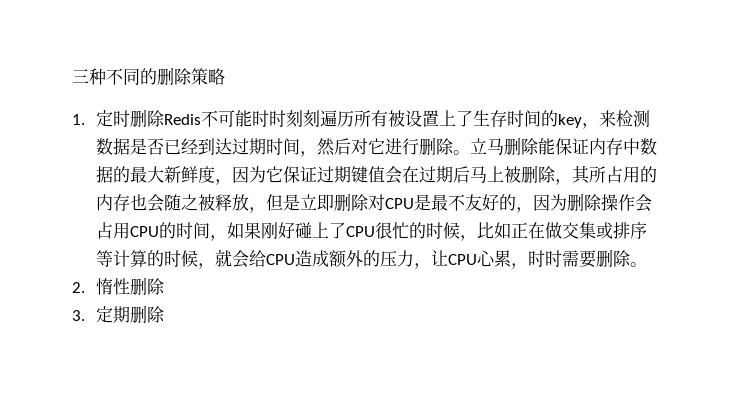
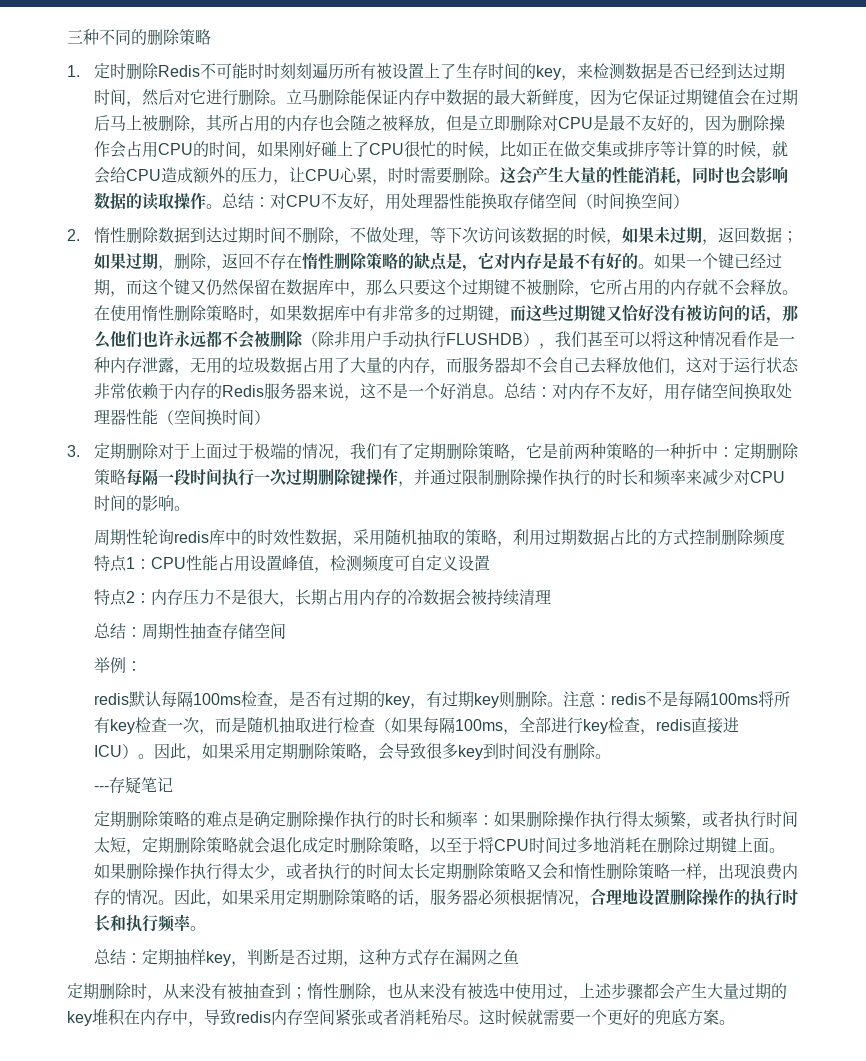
- 立马删除能保证内存中数据的最大新鲜度，因为它保证过期键值会在过期后马上被删除，其所占用的内存也会随之被释放，但是立即删除对CPU是最不友好的，因为删除操作会占用CPU的时间，如果刚好碰上了CPU很忙的时候，比如正在做交集或排序等计算的时候，就会给CPU造成额外的压力，让CPU心累，时时需要删除。
- 2.惰性删除
- 3.定期删除
+ 立马删除能保证内存中数据的最大新鲜度，因为它保证过期键值会在过期后马上被删除，其所占用的内存也会随之被释放，但是立即删除对CPU是最不友好的，因为删除操作会占用CPU的时间，如果刚好碰上了CPU很忙的时候，比如正在做交集或排序等计算的时候，就会给CPU造成额外的压力，让CPU心累，时时需要删除。这会产生大量的性能消耗，同时也会影响数据的读取操作。总结：对CPU不友好，用处理器性能换取存储空间（时间换空间）
+ 2.惰性删除数据到达过期时间不删除，不做处理，等下次访问该数据的时候，如果未过期，返回数据；如果过期，删除，返回不存在惰性删除策略的缺点是，它对内存是最不有好的。如果一个键已经过期，而这个键又仍然保留在数据库中，那么只要这个过期键不被删除，它所占用的内存就不会释放。在使用惰性删除策略时，如果数据库中有非常多的过期键，而这些过期键又恰好没有被访问的话，那么他们也许永远都不会被删除（除非用户手动执行FLUSHDB），我们甚至可以将这种情况看作是一种内存泄露，无用的垃圾数据占用了大量的内存，而服务器却不会自己去释放他们，这对于运行状态非常依赖于内存的Redis服务器来说，这不是一个好消息。总结：对内存不友好，用存储空间换取处理器性能（空间换时间）
+ 3.定期删除对于上面过于极端的情况，我们有了定期删除策略，它是前两种策略的一种折中：定期删除策略每隔一段时间执行一次过期删除键操作，并通过限制删除操作执行的时长和频率来减少对CPU时间的影响。
+ 周期性轮询redis库中的时效性数据，采用随机抽取的策略，利用过期数据占比的方式控制删除频度特点1：CPU性能占用设置峰值，检测频度可自定义设置
+ 特点2：内存压力不是很大，长期占用内存的冷数据会被持续清理
+ 总结：周期性抽查存储空间
+ 举例：
+ redis默认每隔100ms检查，是否有过期的key，有过期key则删除。注意：redis不是每隔100ms将所有key检查一次，而是随机抽取进行检查（如果每隔100ms，全部进行key检查，redis直接进ICU）。因此，如果采用定期删除策略，会导致很多key到时间没有删除。
+ ---存疑笔记
+ 定期删除策略的难点是确定删除操作执行的时长和频率：如果删除操作执行得太频繁，或者执行时间太短，定期删除策略就会退化成定时删除策略，以至于将CPU时间过多地消耗在删除过期键上面。如果删除操作执行得太少，或者执行的时间太长定期删除策略又会和惰性删除策略一样，出现浪费内存的情况。因此，如果采用定期删除策略的话，服务器必须根据情况，合理地设置删除操作的执行时长和执行频率。
+ 总结：定期抽样key，判断是否过期，这种方式存在漏网之鱼
+ 定期删除时，从来没有被抽查到；惰性删除，也从来没有被选中使用过，上述步骤都会产生大量过期的key堆积在内存中，导致redis内存空间紧张或者消耗殆尽。这时候就需要一个更好的兜底方案。

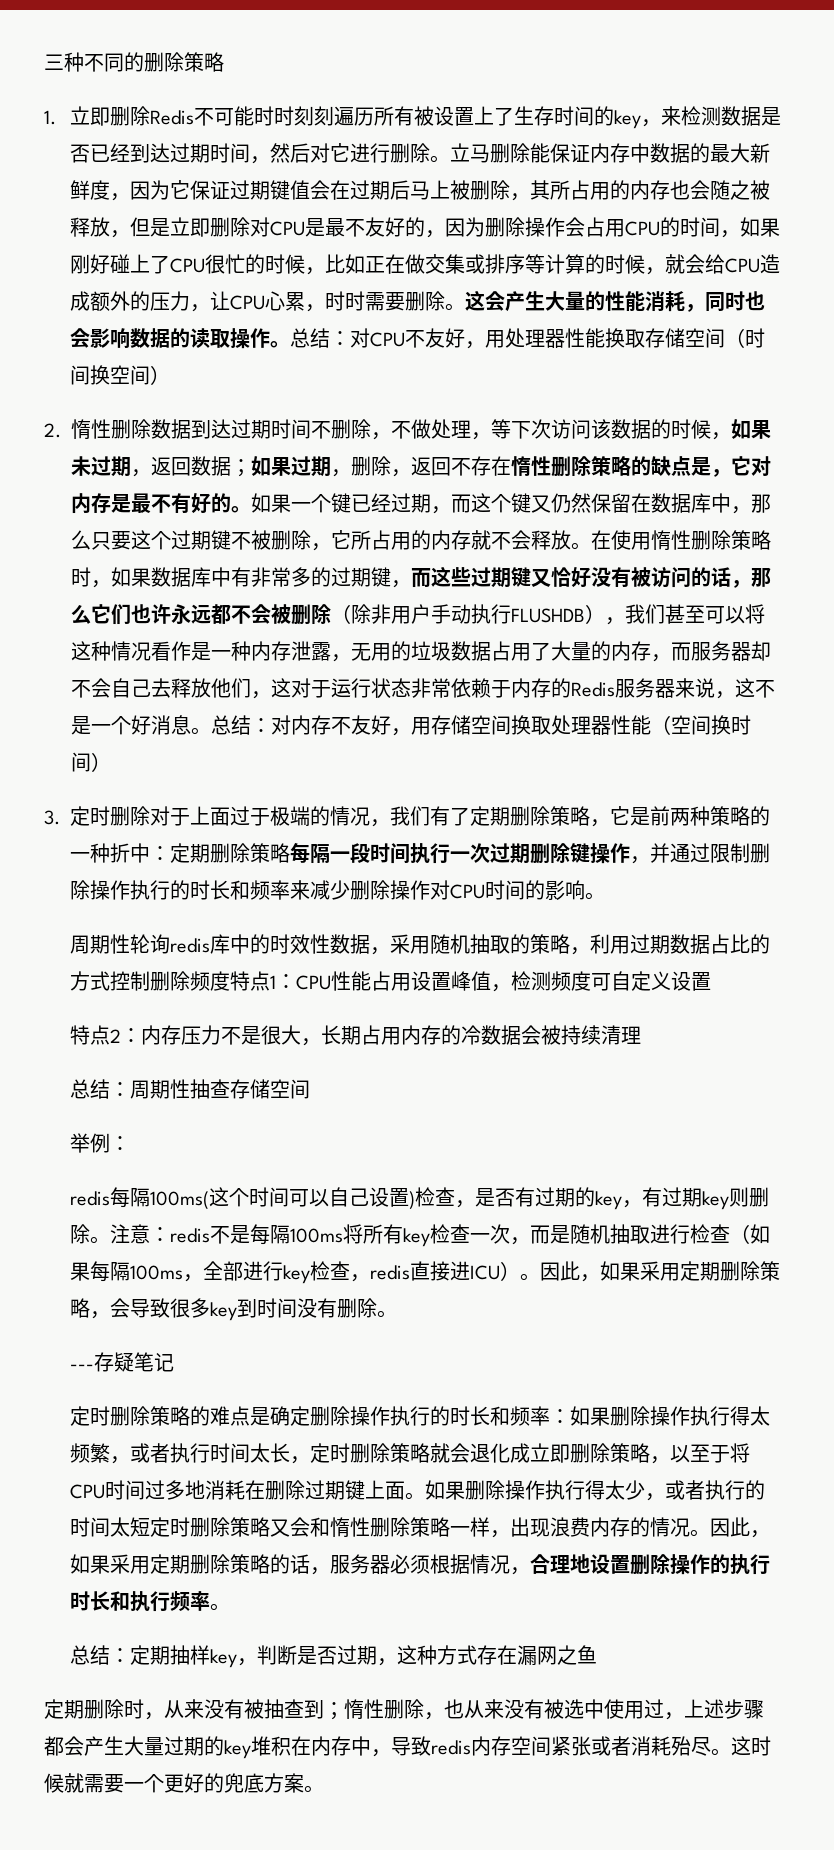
- 1.定时删除Redis不可能时时刻刻遍历所有被设置上了生存时间的key，来检测数据是否已经到达过期时间，然后对它进行删除。
+ 1.立即删除Redis不可能时时刻刻遍历所有被设置上了生存时间的key，来检测数据是否已经到达过期时间，然后对它进行删除。
- 在使用惰性删除策略时，如果数据库中有非常多的过期键，而这些过期键又恰好没有被访问的话，那么他们也许永远都不会被删除（除非用户手动执行FLUSHDB），我们甚至可以将这种情况看作是一种内存泄露，无用的垃圾数据占用了大量的内存，而服务器却不会自己去释放他们，这对于运行状态非常依赖于内存的Redis服务器来说，这不是一个好消息。
+ 在使用惰性删除策略时，如果数据库中有非常多的过期键，而这些过期键又恰好没有被访问的话，那么它们也许永远都不会被删除（除非用户手动执行FLUSHDB），我们甚至可以将这种情况看作是一种内存泄露，无用的垃圾数据占用了大量的内存，而服务器却不会自己去释放他们，这对于运行状态非常依赖于内存的Redis服务器来说，这不是一个好消息。
- 3.定期删除对于上面过于极端的情况，我们有了定期删除策略，它是前两种策略的一种折中：定期删除策略每隔一段时间执行一次过期删除键操作，并通过限制删除操作执行的时长和频率来减少对CPU时间的影响。
+ 3.定时删除对于上面过于极端的情况，我们有了定期删除策略，它是前两种策略的一种折中：定期删除策略每隔一段时间执行一次过期删除键操作，并通过限制删除操作执行的时长和频率来减少删除操作对CPU时间的影响。
- redis默认每隔100ms检查，是否有过期的key，有过期key则删除。
+ redis每隔100ms(这个时间可以自己设置)检查，是否有过期的key，有过期key则删除。
- 定期删除策略的难点是确定删除操作执行的时长和频率：如果删除操作执行得太频繁，或者执行时间太短，定期删除策略就会退化成定时删除策略，以至于将CPU时间过多地消耗在删除过期键上面。
+ 定时删除策略的难点是确定删除操作执行的时长和频率：如果删除操作执行得太频繁，或者执行时间太长，定时删除策略就会退化成立即删除策略，以至于将CPU时间过多地消耗在删除过期键上面。
- 如果删除操作执行得太少，或者执行的时间太长定期删除策略又会和惰性删除策略一样，出现浪费内存的情况。
+ 如果删除操作执行得太少，或者执行的时间太短定时删除策略又会和惰性删除策略一样，出现浪费内存的情况。

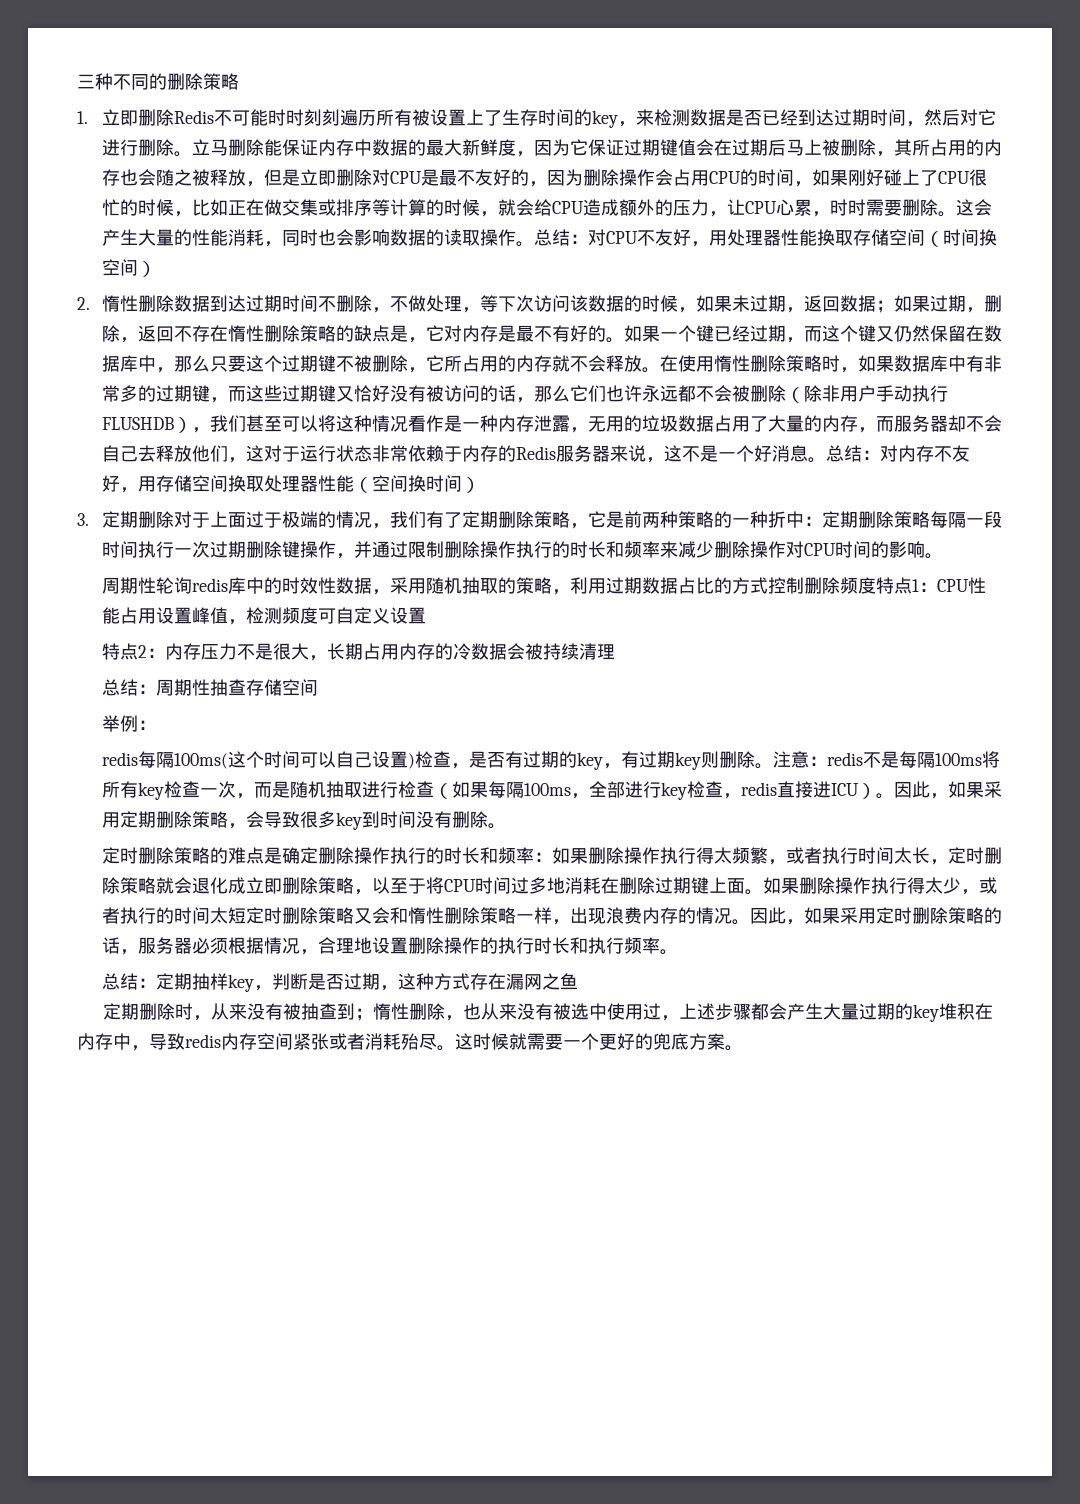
- 3.定时删除对于上面过于极端的情况，我们有了定期删除策略，它是前两种策略的一种折中：定期删除策略每隔一段时间执行一次过期删除键操作，并通过限制删除操作执行的时长和频率来减少删除操作对CPU时间的影响。
+ 3.定期删除对于上面过于极端的情况，我们有了定期删除策略，它是前两种策略的一种折中：定期删除策略每隔一段时间执行一次过期删除键操作，并通过限制删除操作执行的时长和频率来减少删除操作对CPU时间的影响。
- ---存疑笔记
- 因此，如果采用定期删除策略的话，服务器必须根据情况，合理地设置删除操作的执行时长和执行频率。
+ 因此，如果采用定时删除策略的话，服务器必须根据情况，合理地设置删除操作的执行时长和执行频率。

